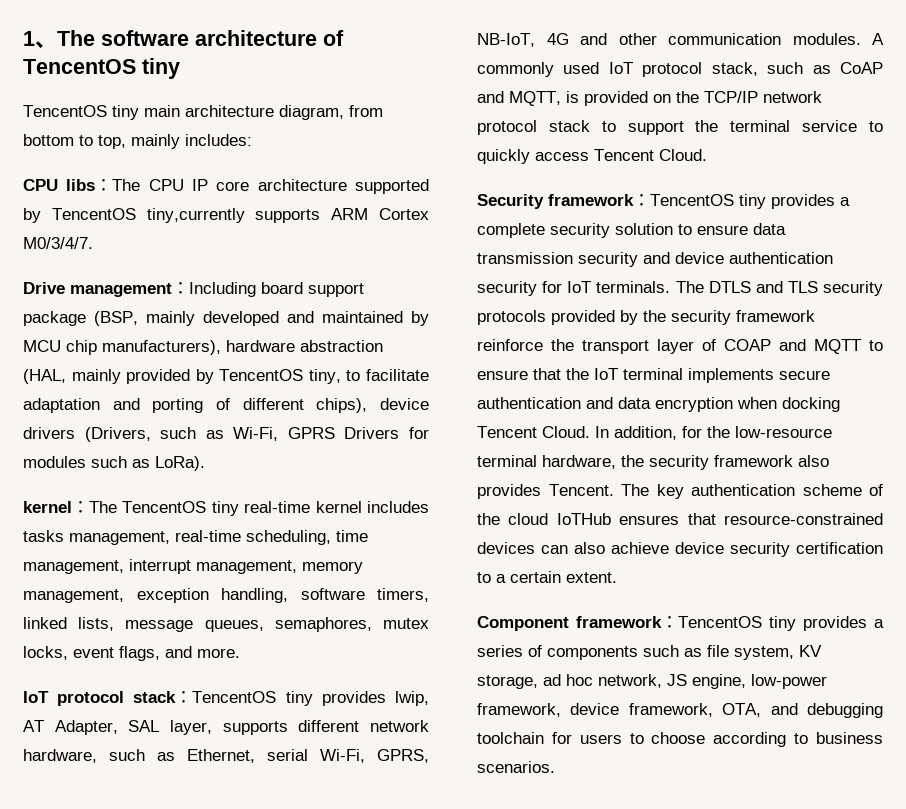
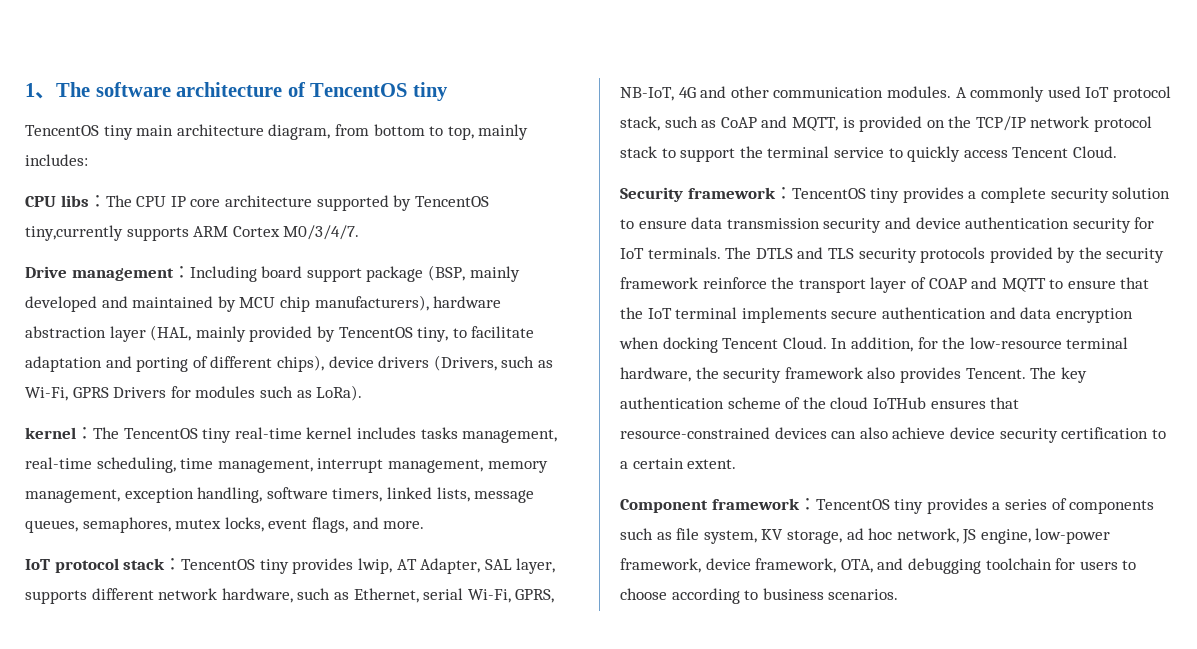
- Drive management：Including board support package (BSP, mainly developed and maintained by MCU chip manufacturers), hardware abstraction (HAL, mainly provided by TencentOS tiny, to facilitate adaptation and porting of different chips), device drivers (Drivers, such as Wi-Fi, GPRS Drivers for modules such as LoRa).
+ Drive management：Including board support package (BSP, mainly developed and maintained by MCU chip manufacturers), hardware abstraction layer (HAL, mainly provided by TencentOS tiny, to facilitate adaptation and porting of different chips), device drivers (Drivers, such as Wi-Fi, GPRS Drivers for modules such as LoRa).

